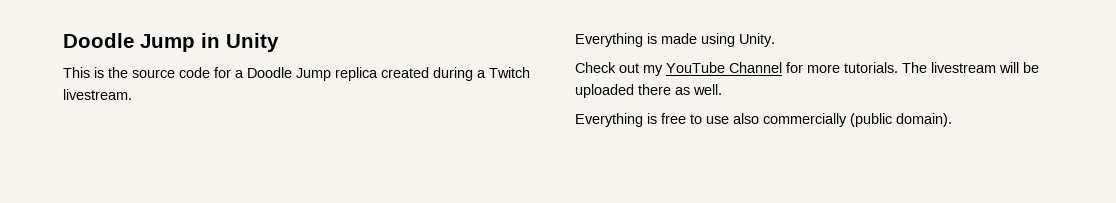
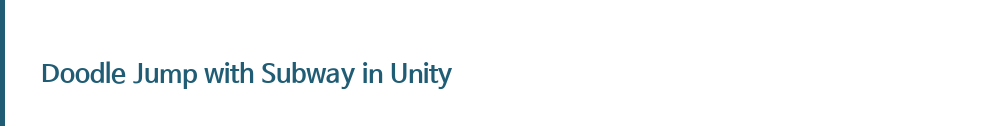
- Doodle Jump in Unity
+ Doodle Jump with Subway in Unity
- This is the source code for a Doodle Jump replica created during a Twitch livestream.
- Everything is made using Unity.
- Check out my YouTube Channel for more tutorials. The livestream will be uploaded there as well.
- Everything is free to use also commercially (public domain).

